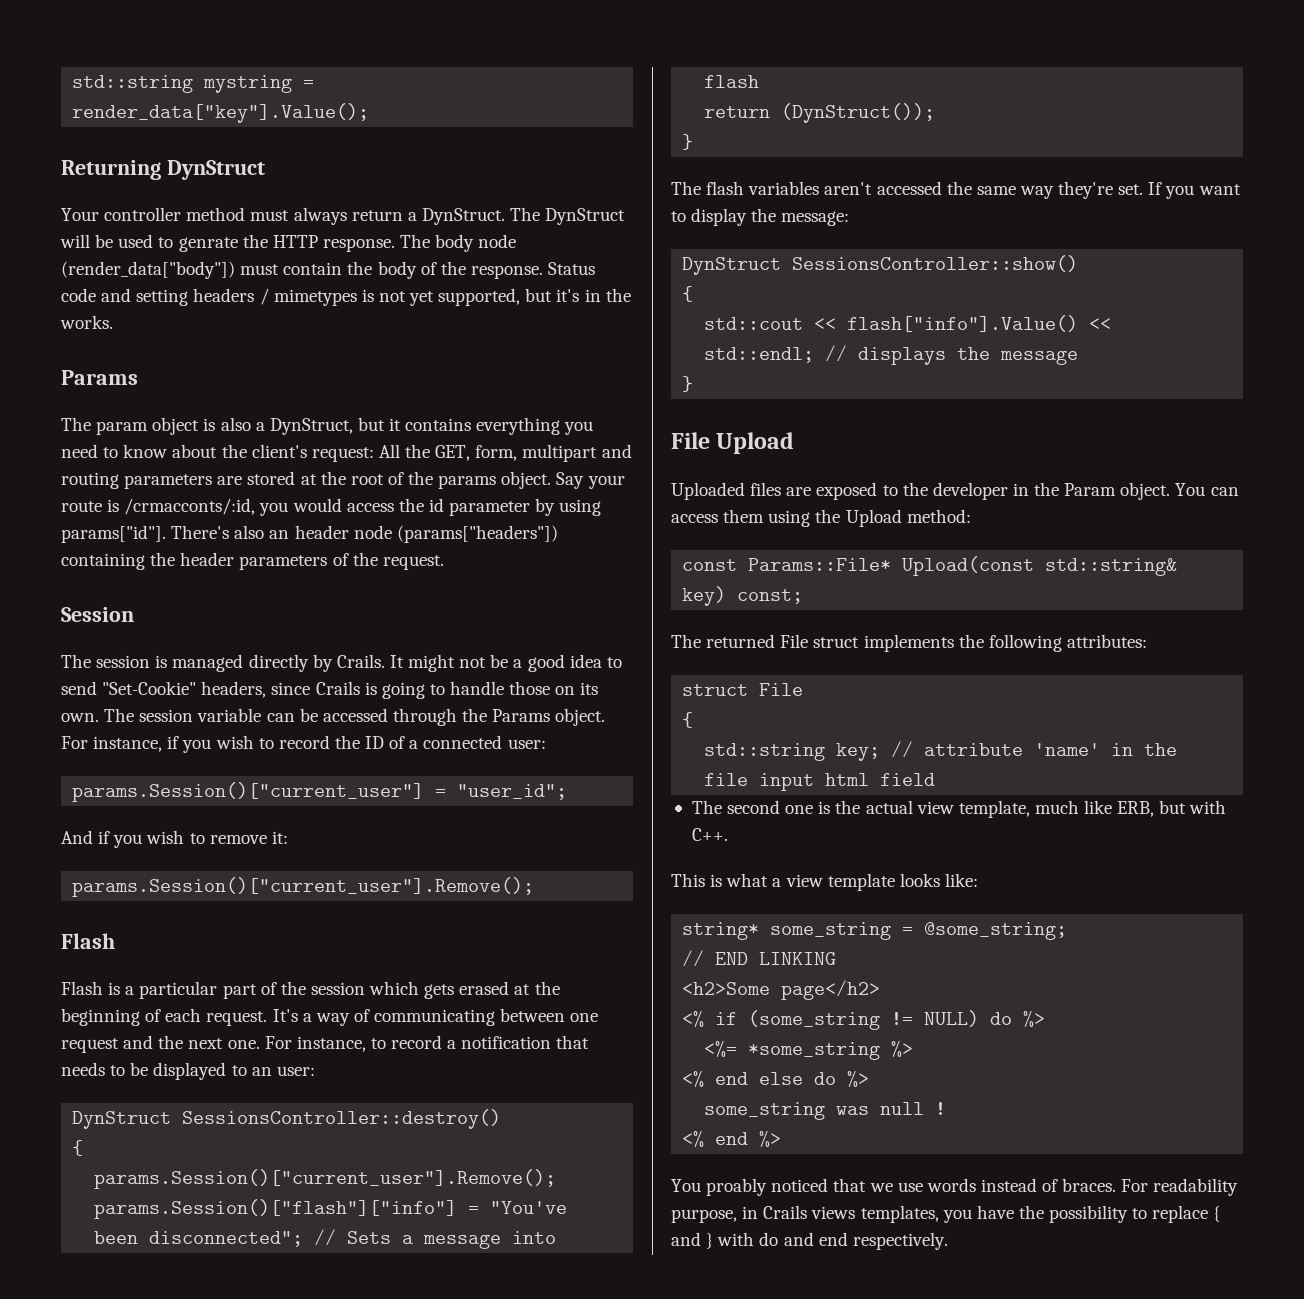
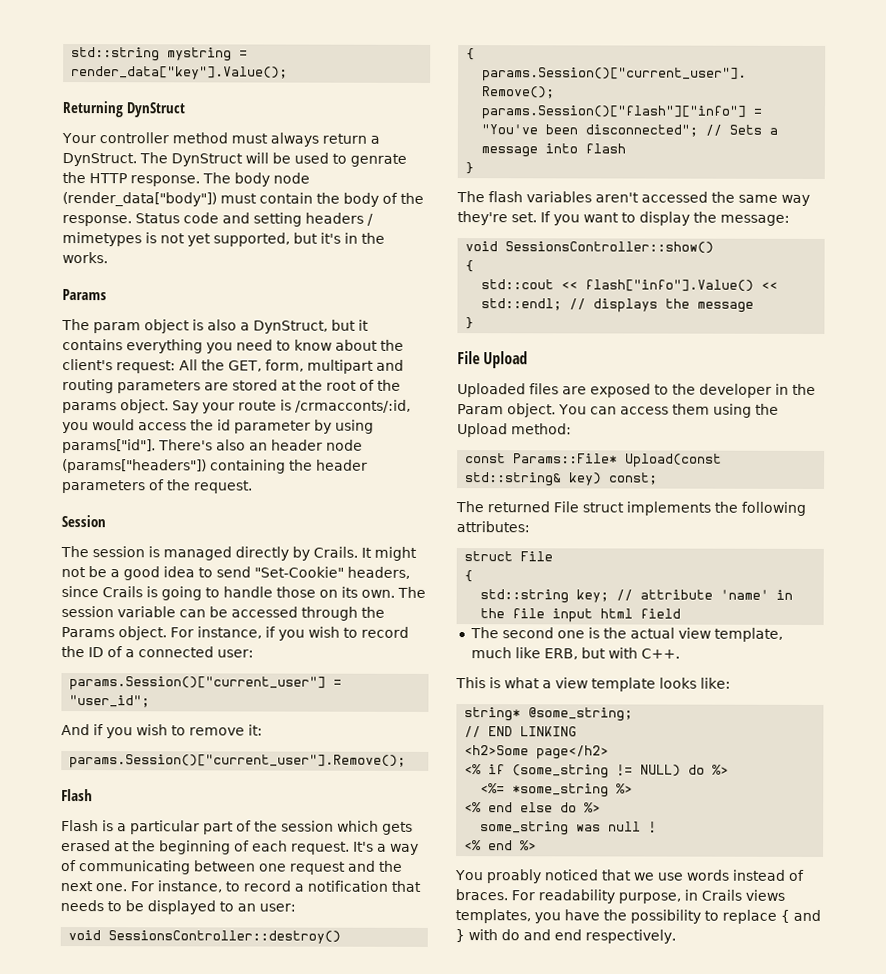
- DynStruct SessionsController::destroy()
+ void SessionsController::destroy()
- return (DynStruct());
- DynStruct SessionsController::show()
+ void SessionsController::show()
- string* some_string = @some_string;
+ string* @some_string;

